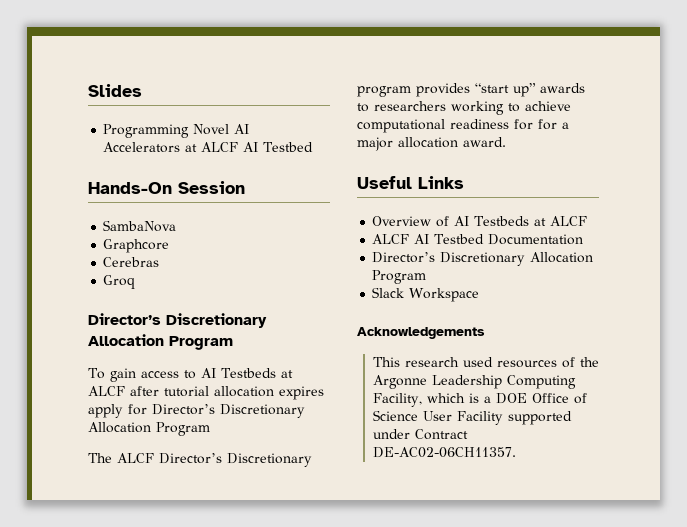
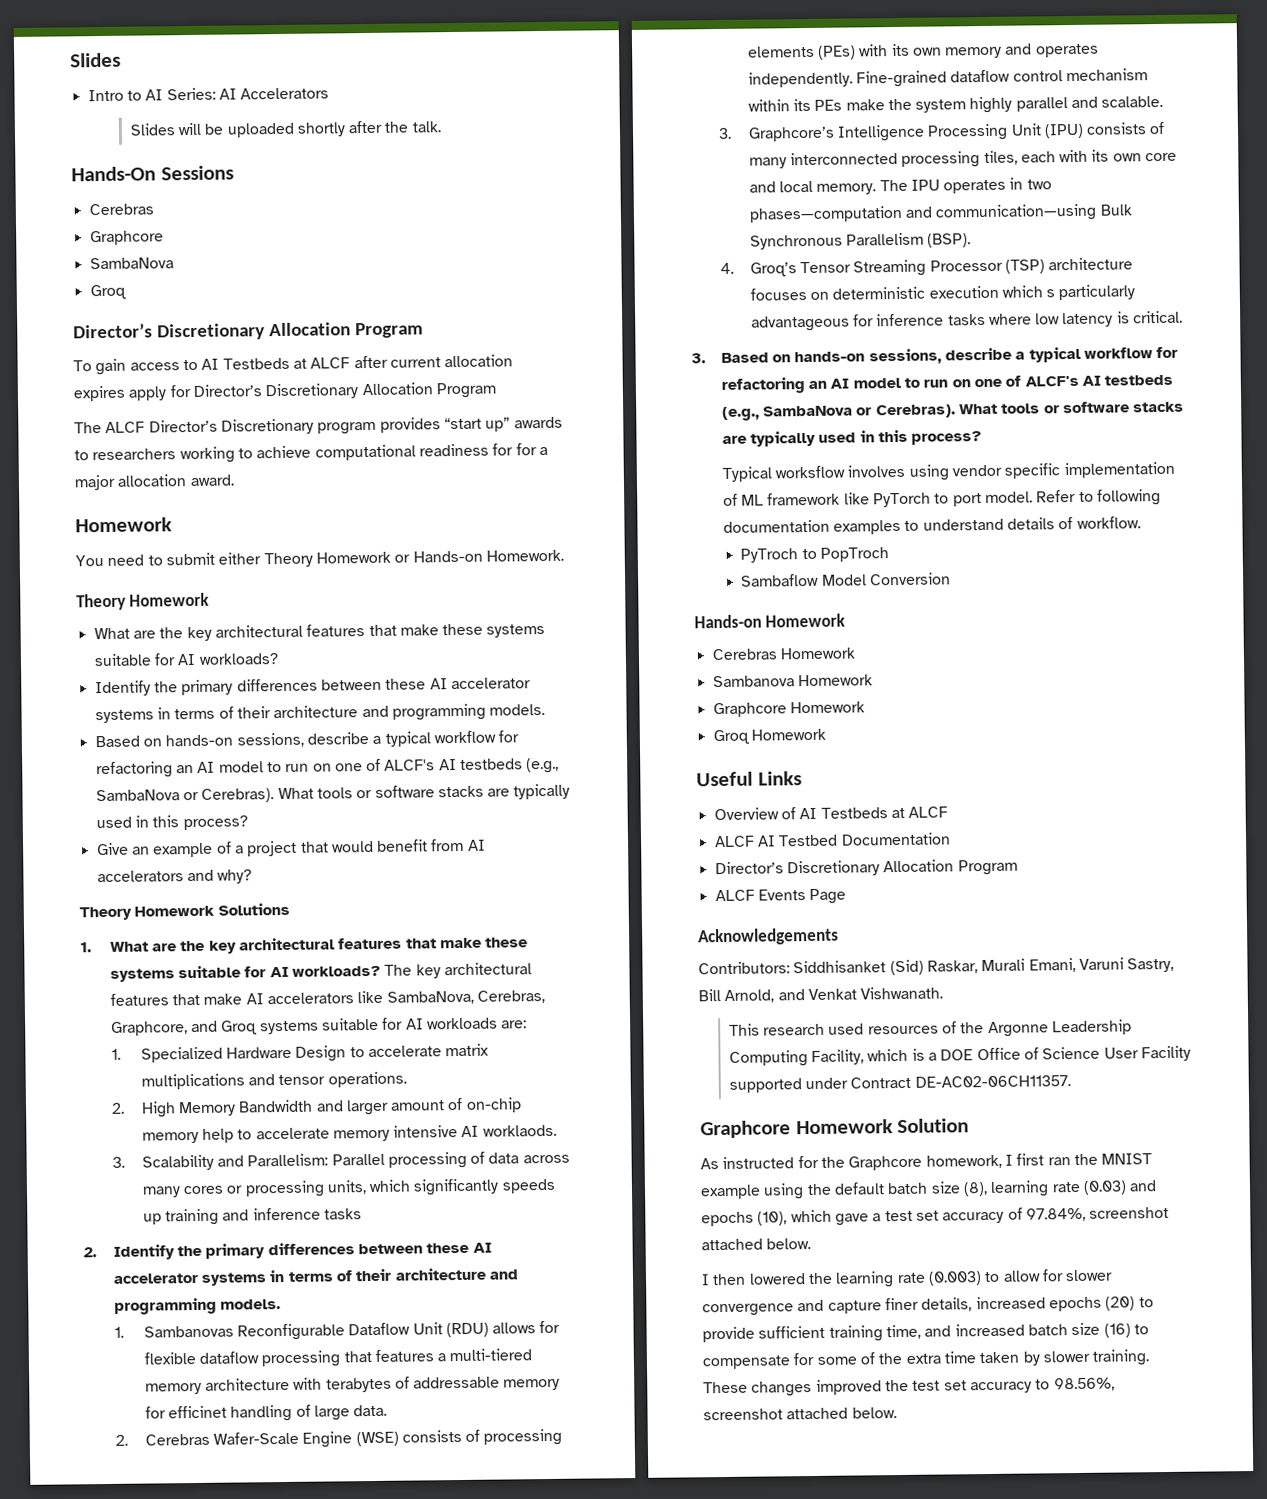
- Programming Novel AI Accelerators at ALCF AI Testbed
+ Intro to AI Series: AI Accelerators
+ Slides will be uploaded shortly after the talk.
- Hands-On Session
+ Hands-On Sessions
+ Cerebras
+ Graphcore
  SambaNova
- Graphcore
- Cerebras
- To gain access to AI Testbeds at ALCF after tutorial allocation expires apply for Director’s Discretionary Allocation Program
+ To gain access to AI Testbeds at ALCF after current allocation expires apply for Director’s Discretionary Allocation Program
  The ALCF Director’s Discretionary program provides “start up” awards to researchers working to achieve computational readiness for for a major allocation award.
+ Homework
+ You need to submit either Theory Homework or Hands-on Homework.
+ Theory Homework
+ What are the key architectural features that make these systems suitable for AI workloads?
+ Identify the primary differences between these AI accelerator systems in terms of their architecture and programming models.
+ Based on hands-on sessions, describe a typical workflow for refactoring an AI model to run on one of ALCF's AI testbeds (e.g., SambaNova or Cerebras). What tools or software stacks are typically used in this process?
+ Give an example of a project that would benefit from AI accelerators and why?
+ Theory Homework Solutions
+ 1. What are the key architectural features that make these systems suitable for AI workloads? The key architectural features that make AI accelerators like SambaNova, Cerebras, Graphcore, and Groq systems suitable for AI workloads are:
+ 1. Specialized Hardware Design to accelerate matrix multiplications and tensor operations.
+ 2. High Memory Bandwidth and larger amount of on-chip memory help to accelerate memory intensive AI worklaods.
+ 3. Scalability and Parallelism: Parallel processing of data across many cores or processing units, which significantly speeds up training and inference tasks
+ 2. Identify the primary differences between these AI accelerator systems in terms of their architecture and programming models.
+ 1. Sambanovas Reconfigurable Dataflow Unit (RDU) allows for flexible dataflow processing that features a multi-tiered memory architecture with terabytes of addressable memory for efficinet handling of large data.
+ 2. Cerebras Wafer-Scale Engine (WSE) consists of processing elements (PEs) with its own memory and operates independently. Fine-grained dataflow control mechanism within its PEs make the system highly parallel and scalable.
+ 3. Graphcore’s Intelligence Processing Unit (IPU) consists of many interconnected processing tiles, each with its own core and local memory. The IPU operates in two phases—computation and communication—using Bulk Synchronous Parallelism (BSP).
+ 4. Groq’s Tensor Streaming Processor (TSP) architecture focuses on deterministic execution which s particularly advantageous for inference tasks where low latency is critical.
+ 3. Based on hands-on sessions, describe a typical workflow for refactoring an AI model to run on one of ALCF's AI testbeds (e.g., SambaNova or Cerebras). What tools or software stacks are typically used in this process?
+ Typical worksflow involves using vendor specific implementation of ML framework like PyTorch to port model. Refer to following documentation examples to understand details of workflow.
+ PyTroch to PopTroch
+ Sambaflow Model Conversion
+ Hands-on Homework
+ Cerebras Homework
+ Sambanova Homework
+ Graphcore Homework
+ Groq Homework
- Slack Workspace
+ ALCF Events Page
  Acknowledgements
+ Contributors: Siddhisanket (Sid) Raskar, Murali Emani, Varuni Sastry, Bill Arnold, and Venkat Vishwanath.
+ Graphcore Homework Solution
+ As instructed for the Graphcore homework, I first ran the MNIST example using the default batch size (8), learning rate (0.03) and epochs (10), which gave a test set accuracy of 97.84%, screenshot attached below.
+ I then lowered the learning rate (0.003) to allow for slower convergence and capture finer details, increased epochs (20) to provide sufficient training time, and increased batch size (16) to compensate for some of the extra time taken by slower training. These changes improved the test set accuracy to 98.56%, screenshot attached below.

